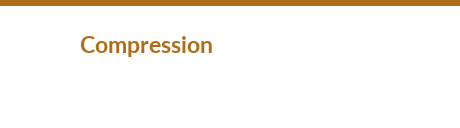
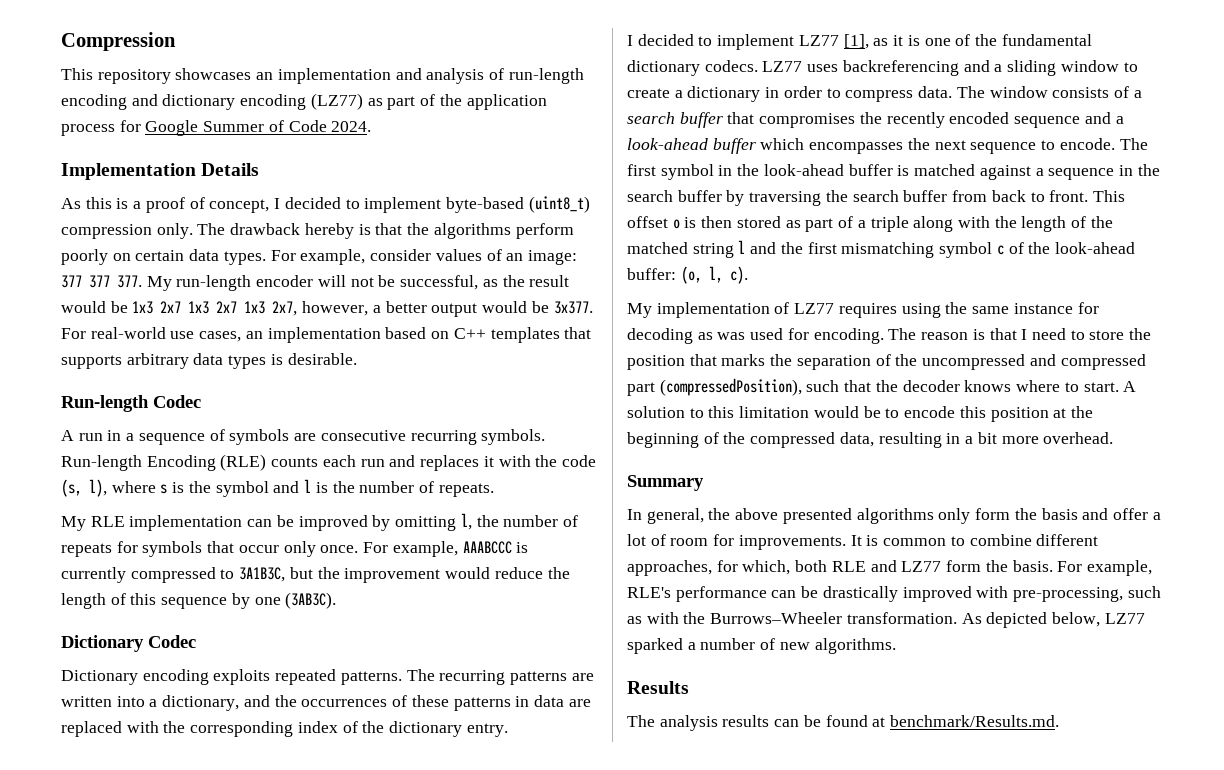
+ This repository showcases an implementation and analysis of run-length encoding and dictionary encoding (LZ77) as part of the application process for Google Summer of Code 2024.
+ Implementation Details
+ As this is a proof of concept, I decided to implement byte-based (uint8_t) compression only. The drawback hereby is that the algorithms perform poorly on certain data types. For example, consider values of an image: 377 377 377. My run-length encoder will not be successful, as the result would be 1x3 2x7 1x3 2x7 1x3 2x7, however, a better output would be 3x377. For real-world use cases, an implementation based on C++ templates that supports arbitrary data types is desirable.
+ Run-length Codec
+ A run in a sequence of symbols are consecutive recurring symbols. Run-length Encoding (RLE) counts each run and replaces it with the code (s, l), where s is the symbol and l is the number of repeats.
+ My RLE implementation can be improved by omitting l, the number of repeats for symbols that occur only once. For example, AAABCCC is currently compressed to 3A1B3C, but the improvement would reduce the length of this sequence by one (3AB3C).
+ Dictionary Codec
+ Dictionary encoding exploits repeated patterns. The recurring patterns are written into a dictionary, and the occurrences of these patterns in data are replaced with the corresponding index of the dictionary entry.
+ I decided to implement LZ77 [1], as it is one of the fundamental dictionary codecs. LZ77 uses backreferencing and a sliding window to create a dictionary in order to compress data. The window consists of a search buffer that compromises the recently encoded sequence and a look-ahead buffer which encompasses the next sequence to encode. The first symbol in the look-ahead buffer is matched against a sequence in the search buffer by traversing the search buffer from back to front. This offset o is then stored as part of a triple along with the length of the matched string l and the first mismatching symbol c of the look-ahead buffer: (o, l, c).
+ My implementation of LZ77 requires using the same instance for decoding as was used for encoding. The reason is that I need to store the position that marks the separation of the uncompressed and compressed part (compressedPosition), such that the decoder knows where to start. A solution to this limitation would be to encode this position at the beginning of the compressed data, resulting in a bit more overhead.
+ Summary
+ In general, the above presented algorithms only form the basis and offer a lot of room for improvements. It is common to combine different approaches, for which, both RLE and LZ77 form the basis. For example, RLE's performance can be drastically improved with pre-processing, such as with the Burrows–Wheeler transformation. As depicted below, LZ77 sparked a number of new algorithms.
+ Results
+ The analysis results can be found at benchmark/Results.md.

